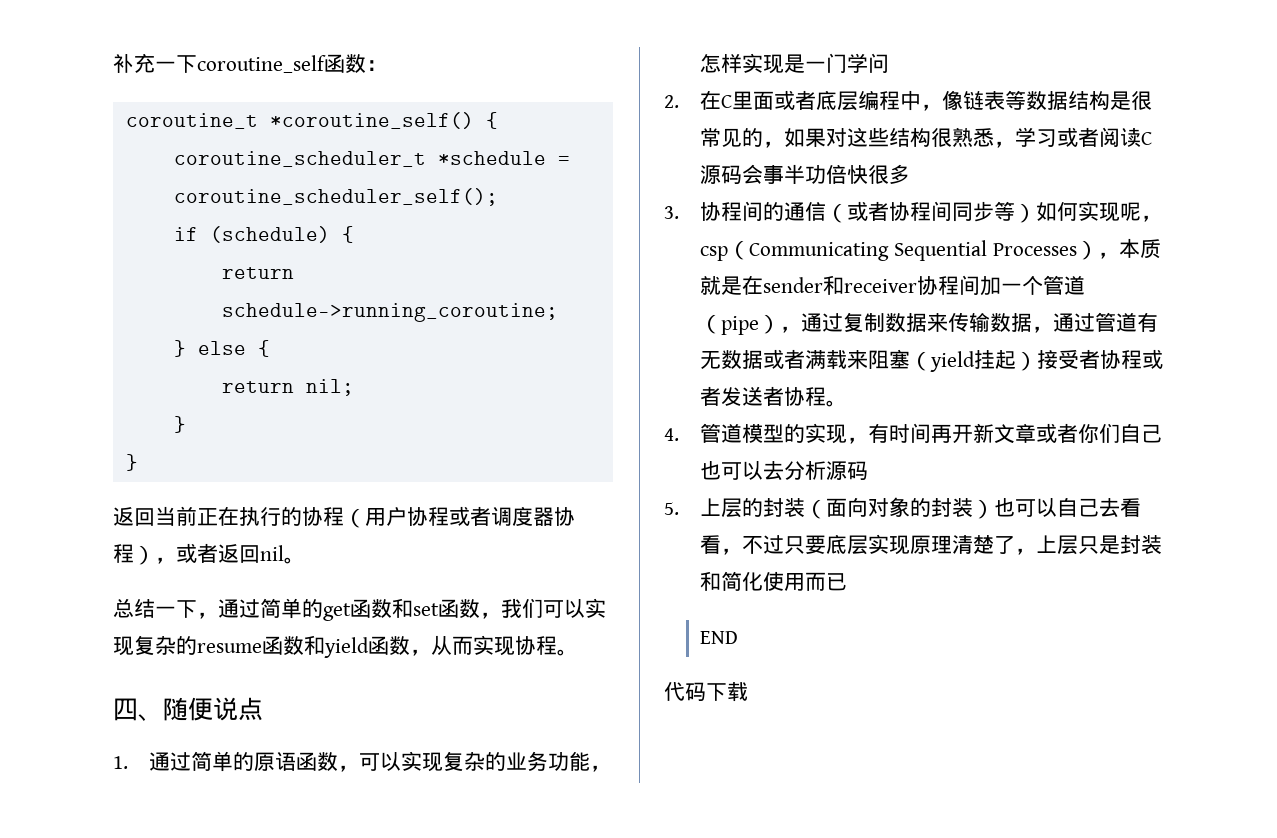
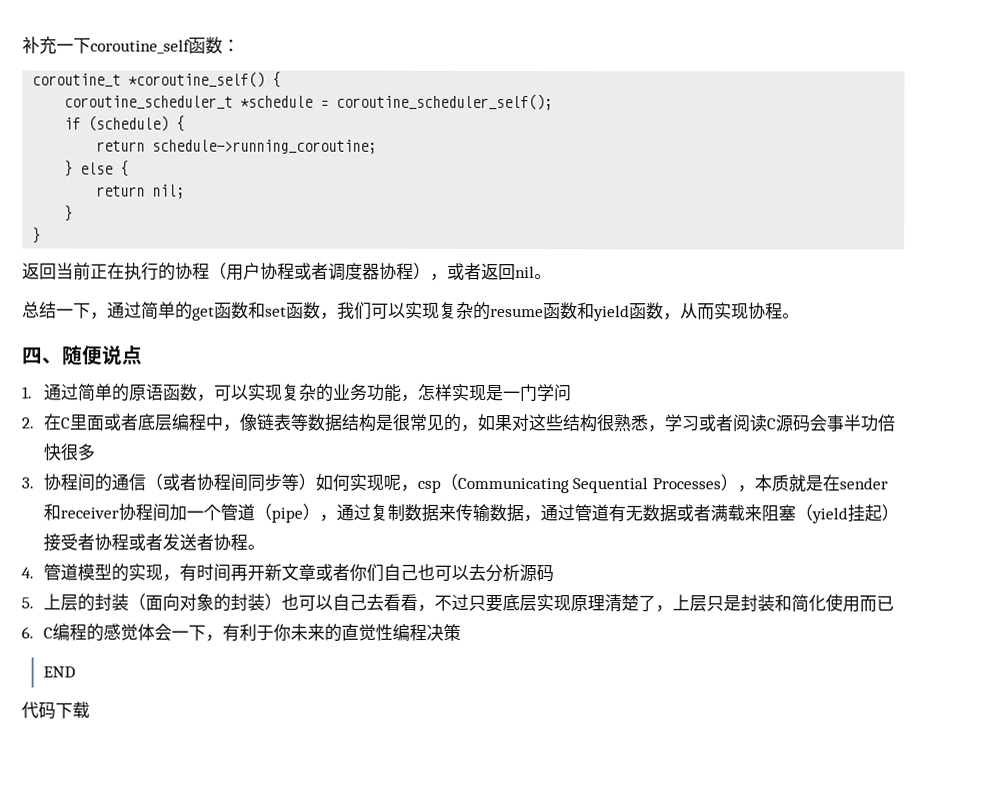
+ 6. C编程的感觉体会一下，有利于你未来的直觉性编程决策

